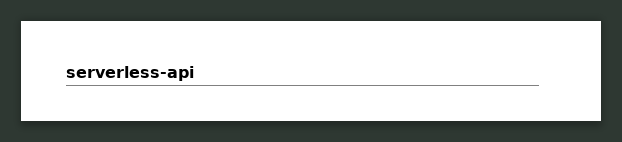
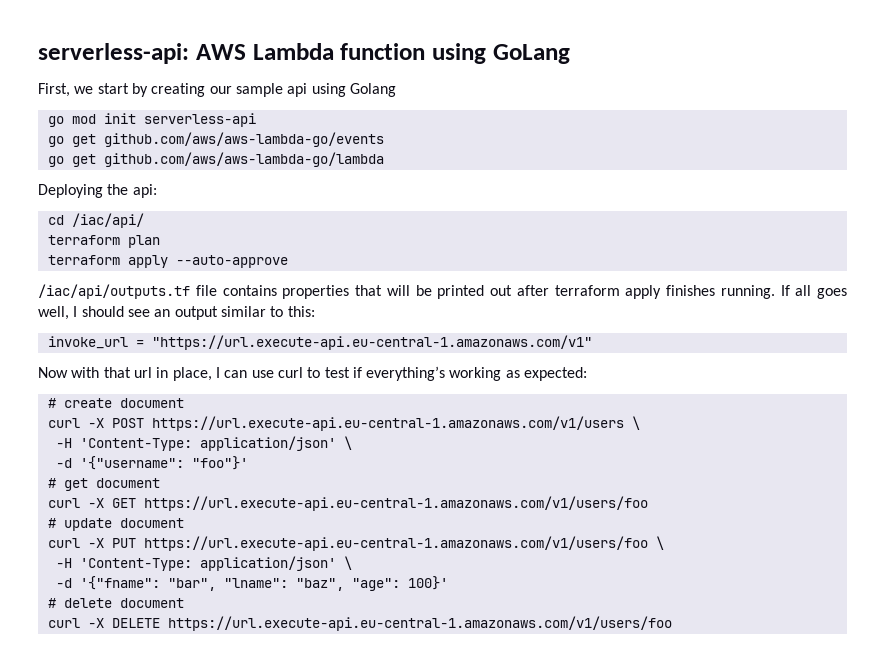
- serverless-api
+ serverless-api: AWS Lambda function using GoLang
+ First, we start by creating our sample api using Golang
+ go mod init serverless-api
+ go get github.com/aws/aws-lambda-go/events
+ go get github.com/aws/aws-lambda-go/lambda
+ Deploying the api:
+ cd /iac/api/
+ terraform plan
+ terraform apply --auto-approve
+ /iac/api/outputs.tf file contains properties that will be printed out after terraform apply finishes running. If all goes well, I should see an output similar to this:
+ invoke_url = "https://url.execute-api.eu-central-1.amazonaws.com/v1"
+ Now with that url in place, I can use curl to test if everything’s working as expected:
+ # create document
+ curl -X POST https://url.execute-api.eu-central-1.amazonaws.com/v1/users \
+ -H 'Content-Type: application/json' \
+ -d '{"username": "foo"}'
+ # get document
+ curl -X GET https://url.execute-api.eu-central-1.amazonaws.com/v1/users/foo
+ # update document
+ curl -X PUT https://url.execute-api.eu-central-1.amazonaws.com/v1/users/foo \
+ -H 'Content-Type: application/json' \
+ -d '{"fname": "bar", "lname": "baz", "age": 100}'
+ # delete document
+ curl -X DELETE https://url.execute-api.eu-central-1.amazonaws.com/v1/users/foo

